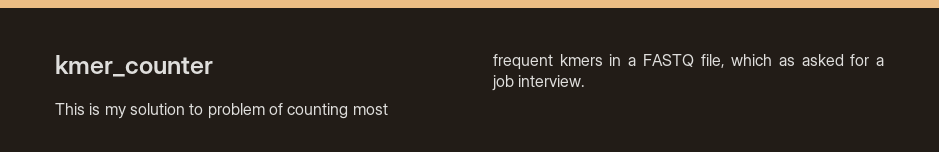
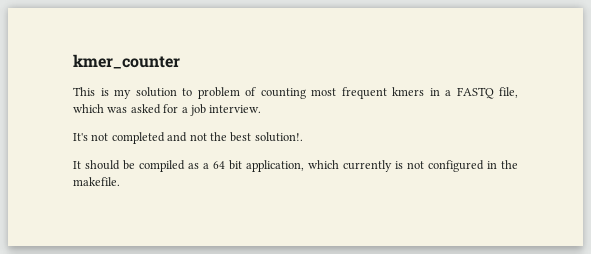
- This is my solution to problem of counting most frequent kmers in a FASTQ file, which as asked for a job interview.
+ This is my solution to problem of counting most frequent kmers in a FASTQ file, which was asked for a job interview.
+ It's not completed and not the best solution!.
+ It should be compiled as a 64 bit application, which currently is not configured in the makefile.

